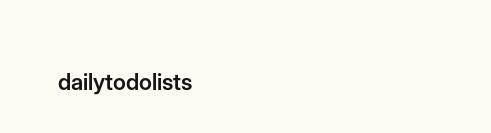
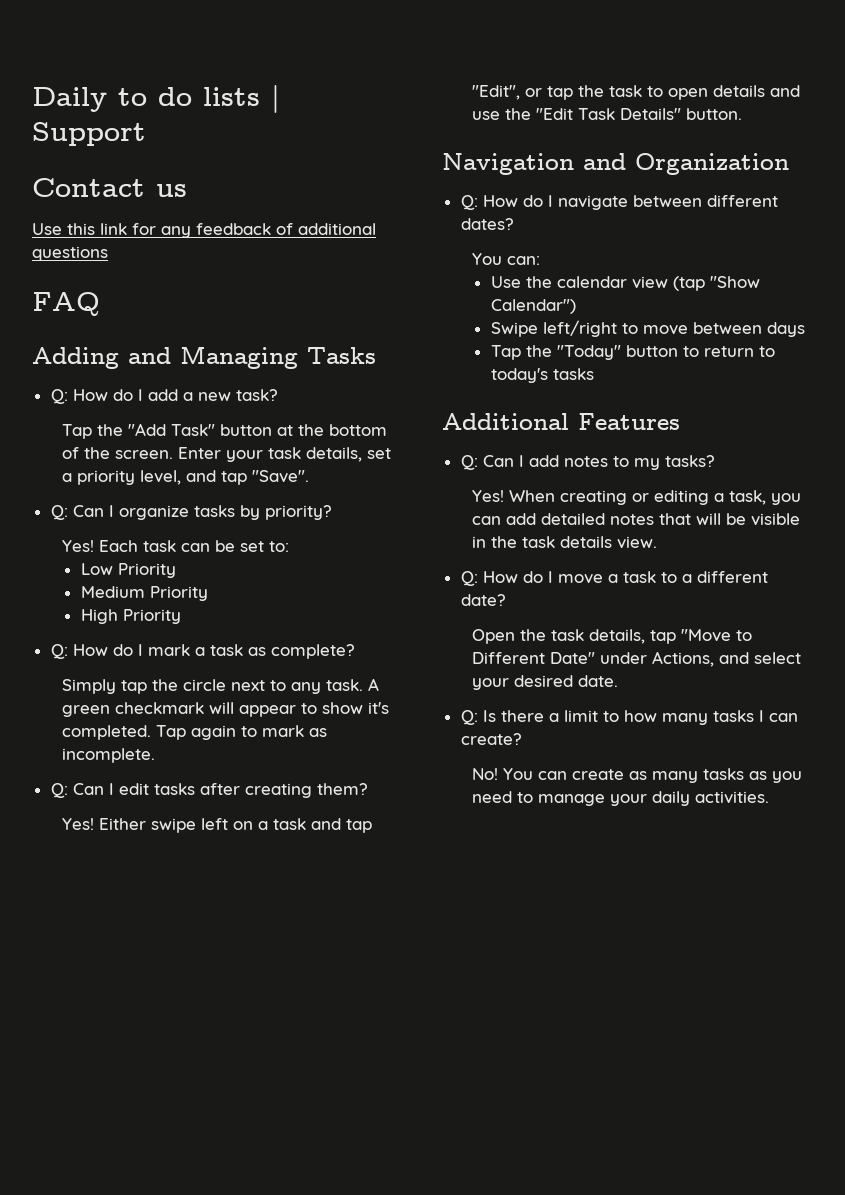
- dailytodolists
+ Daily to do lists | Support
+ Contact us
+ Use this link for any feedback of additional questions
+ FAQ
+ Adding and Managing Tasks
+ Q: How do I add a new task?
+ Tap the "Add Task" button at the bottom of the screen. Enter your task details, set a priority level, and tap "Save".
+ Q: Can I organize tasks by priority?
+ Yes! Each task can be set to:
+ Low Priority
+ Medium Priority
+ High Priority
+ Q: How do I mark a task as complete?
+ Simply tap the circle next to any task. A green checkmark will appear to show it's completed. Tap again to mark as incomplete.
+ Q: Can I edit tasks after creating them?
+ Yes! Either swipe left on a task and tap "Edit", or tap the task to open details and use the "Edit Task Details" button.
+ Navigation and Organization
+ Q: How do I navigate between different dates?
+ You can:
+ Use the calendar view (tap "Show Calendar")
+ Swipe left/right to move between days
+ Tap the "Today" button to return to today's tasks
+ Additional Features
+ Q: Can I add notes to my tasks?
+ Yes! When creating or editing a task, you can add detailed notes that will be visible in the task details view.
+ Q: How do I move a task to a different date?
+ Open the task details, tap "Move to Different Date" under Actions, and select your desired date.
+ Q: Is there a limit to how many tasks I can create?
+ No! You can create as many tasks as you need to manage your daily activities.

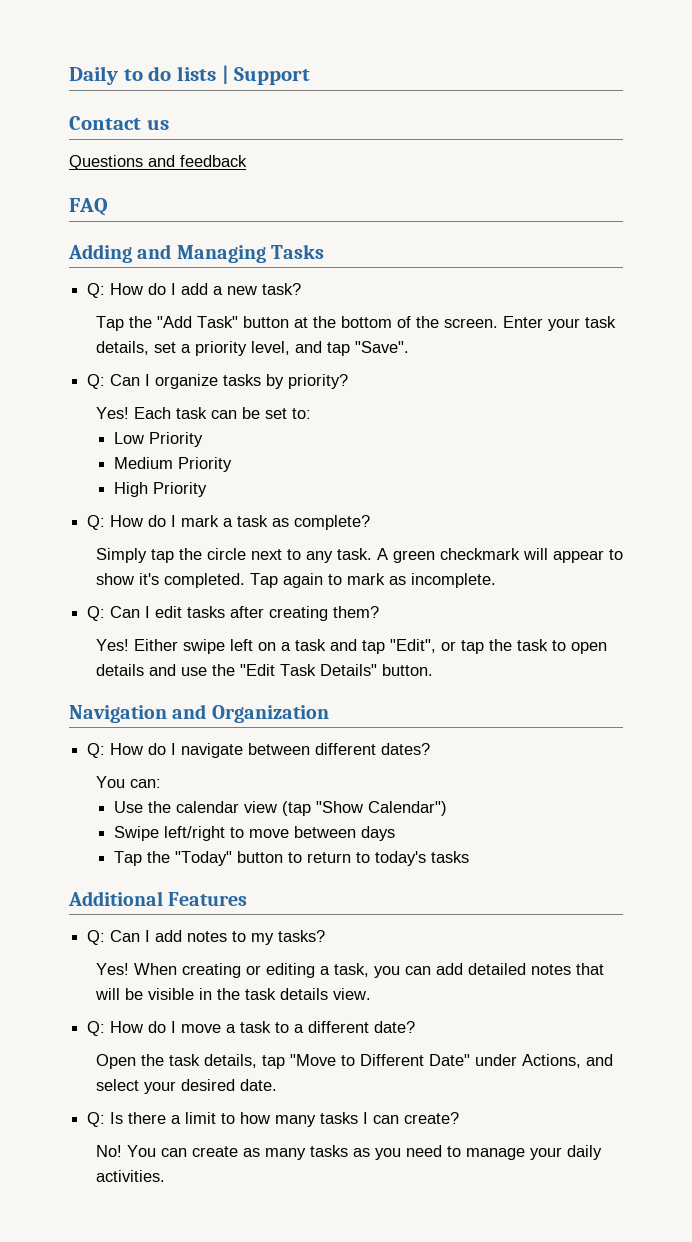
- Use this link for any feedback of additional questions
+ Questions and feedback

